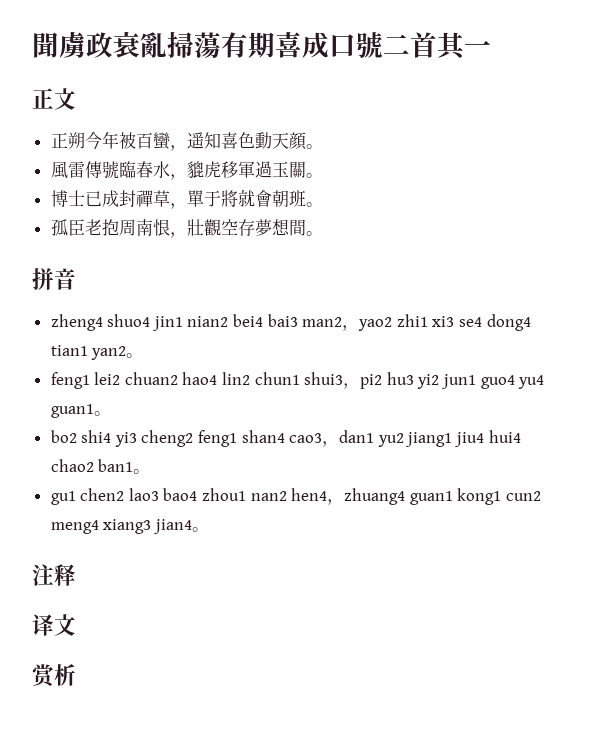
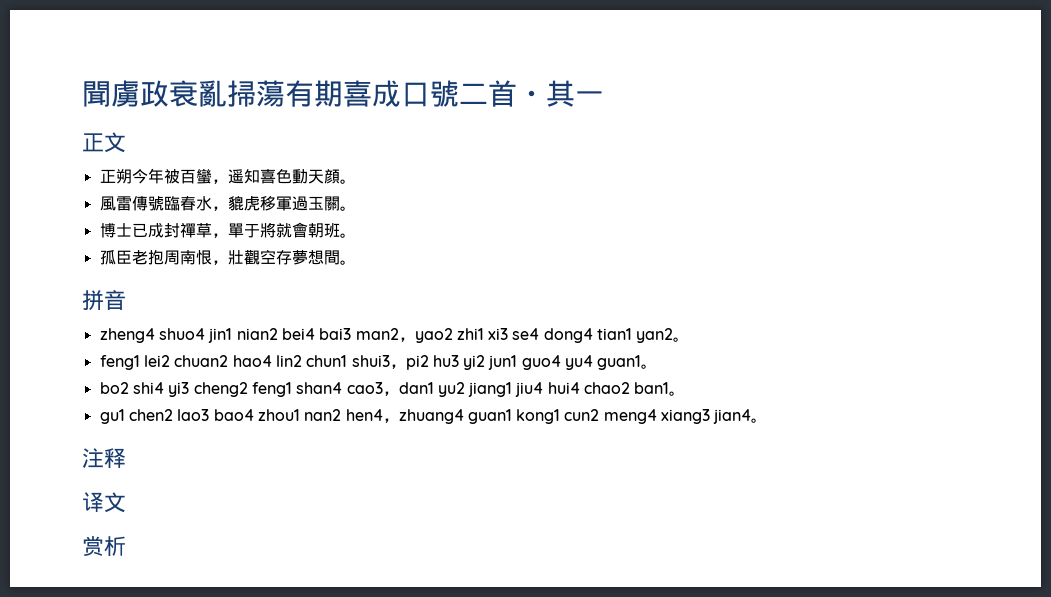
- 聞虜政衰亂掃蕩有期喜成口號二首其一
+ 聞虜政衰亂掃蕩有期喜成口號二首・其一

